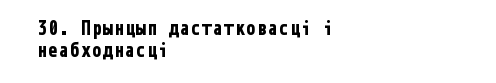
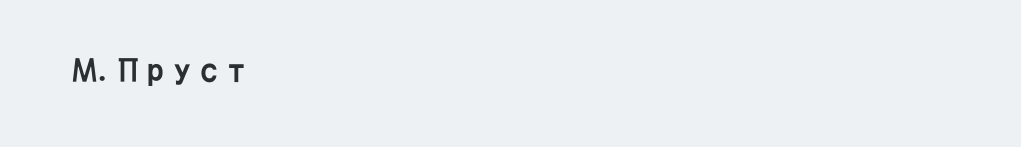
- 30. Прынцып дастатковасці і неабходнасці
+ М. Пруст

